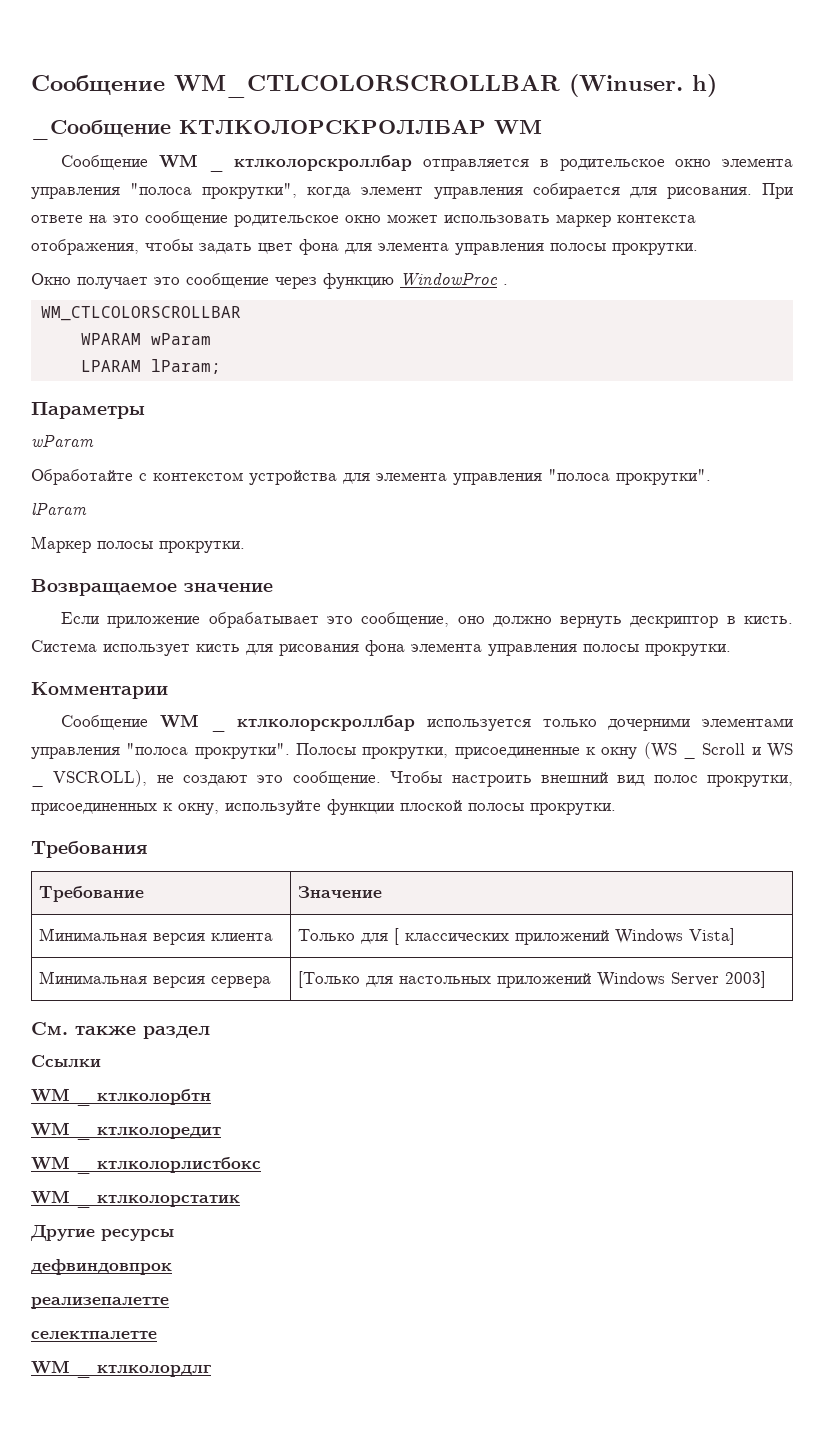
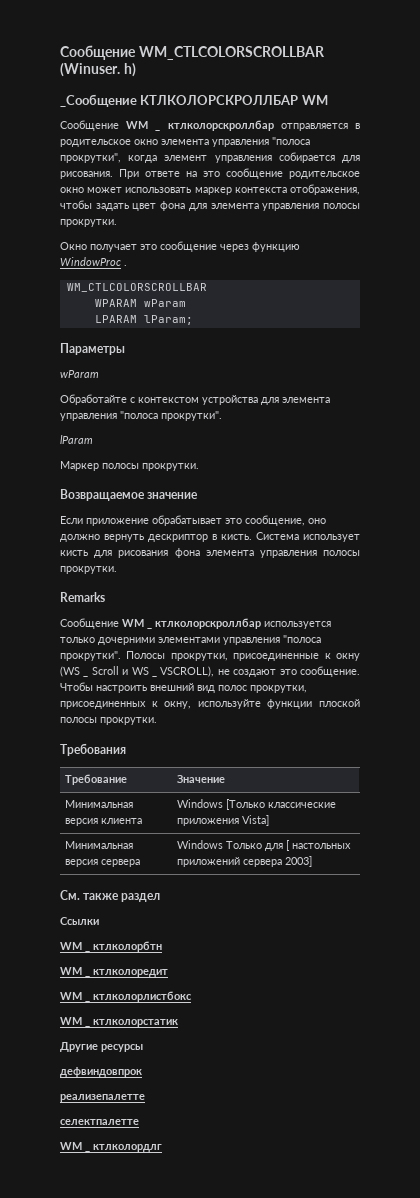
- Комментарии
+ Remarks
- Минимальная версия клиента | Только для [ классических приложений Windows Vista]
- Минимальная версия сервера | [Только для настольных приложений Windows Server 2003]
+ Минимальная версия клиента | Windows [Только классические приложения Vista]
+ Минимальная версия сервера | Windows Только для [ настольных приложений сервера 2003]

